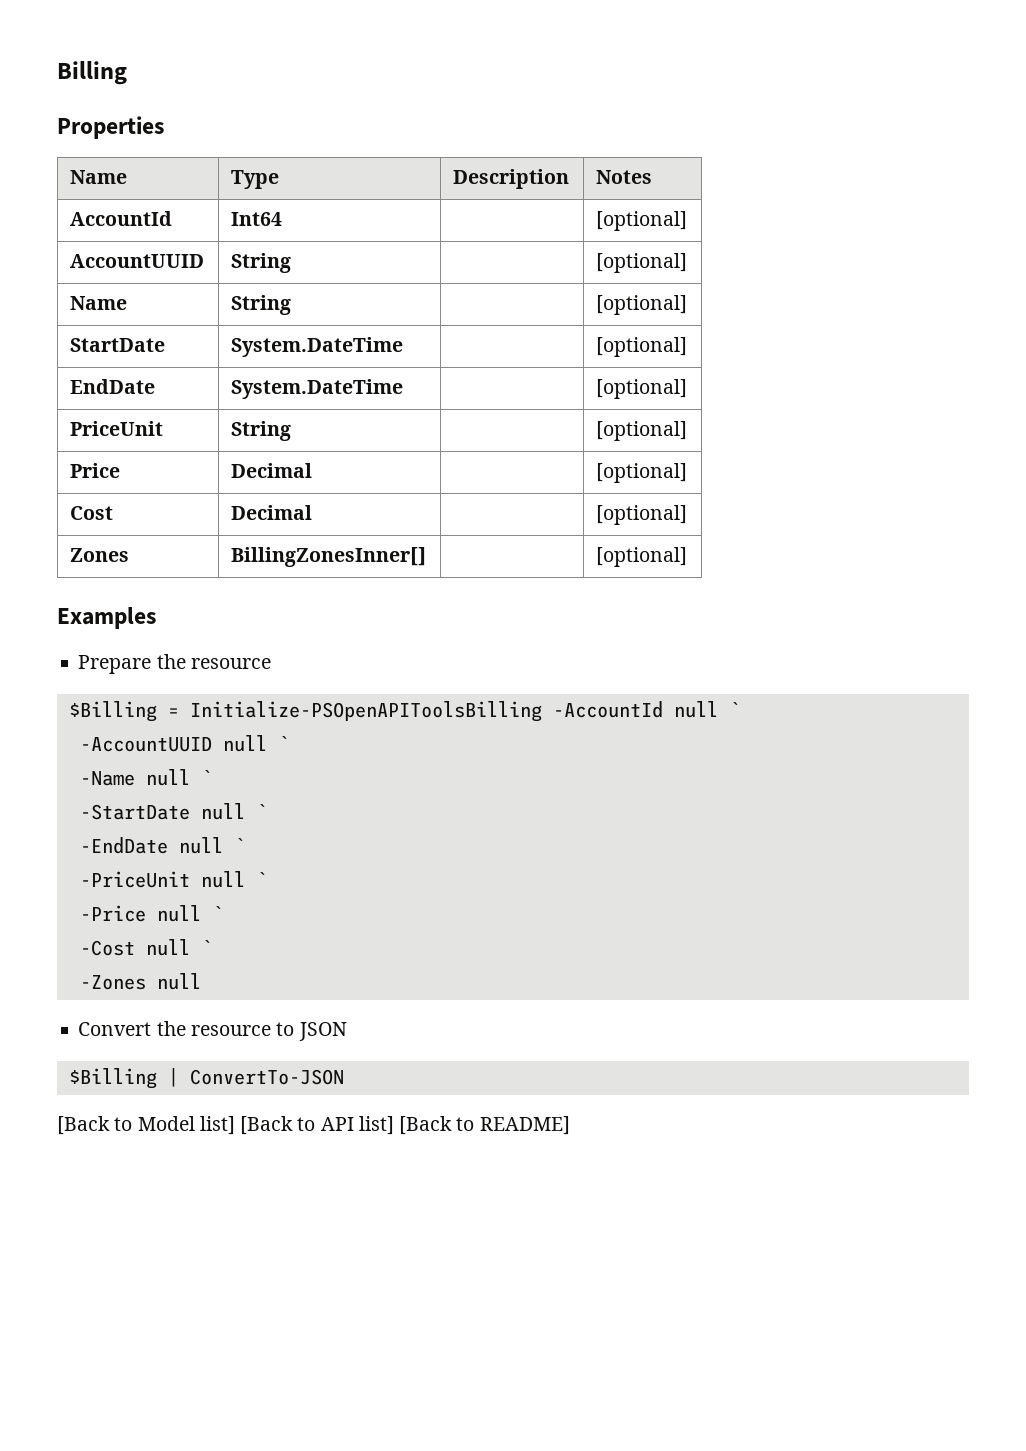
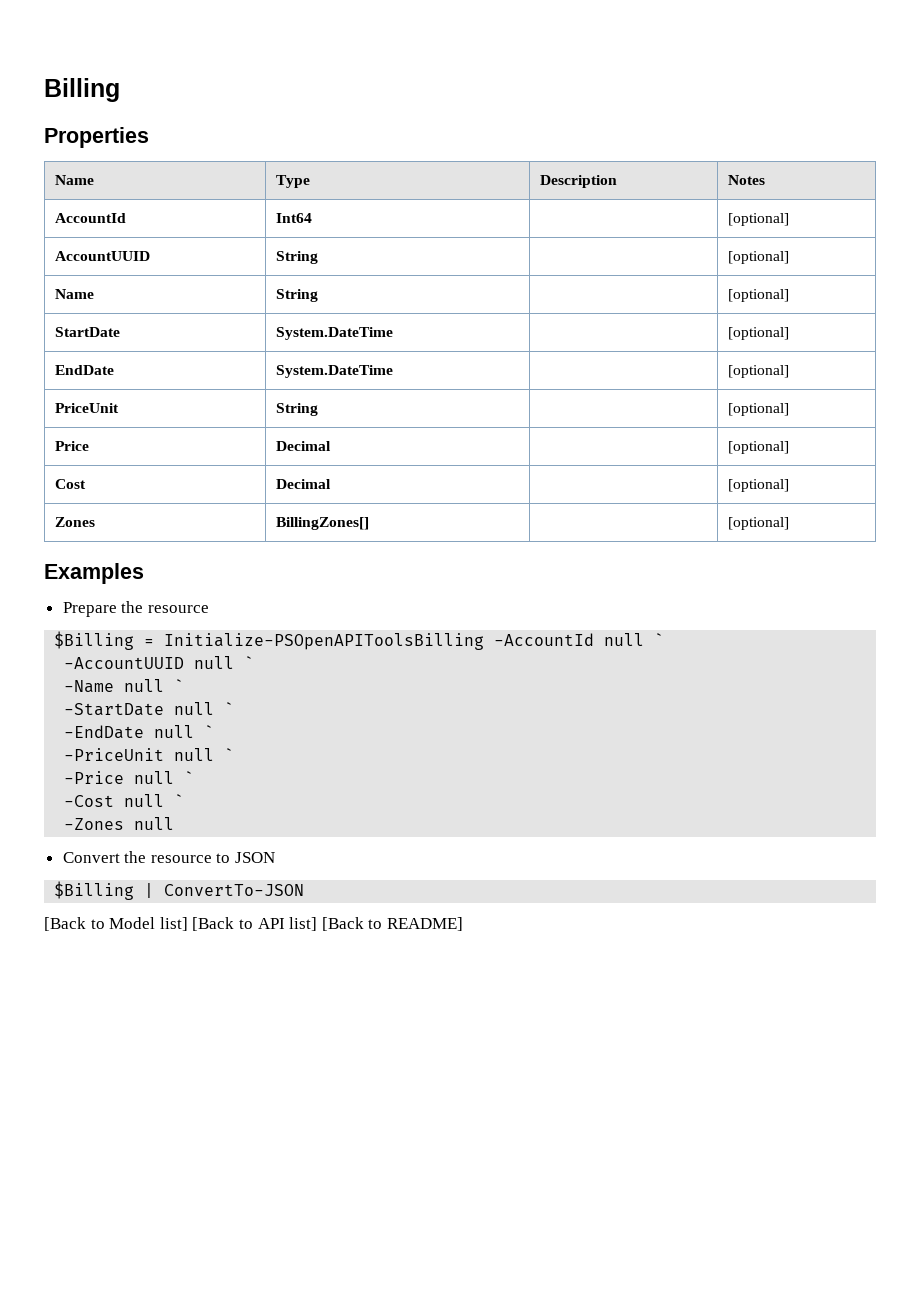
- Zones | BillingZonesInner[] | | [optional]
+ Zones | BillingZones[] | | [optional]

